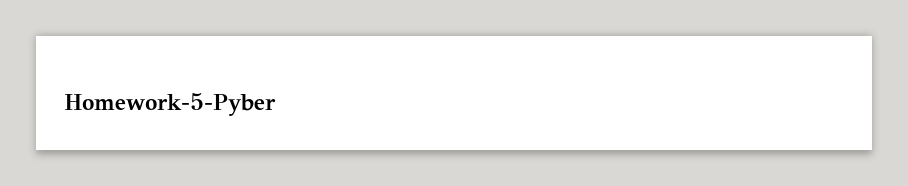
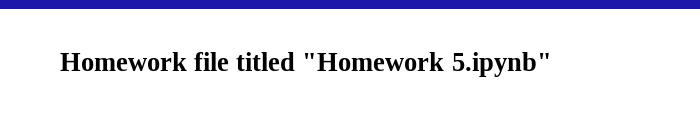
- Homework-5-Pyber
+ Homework file titled "Homework 5.ipynb"

